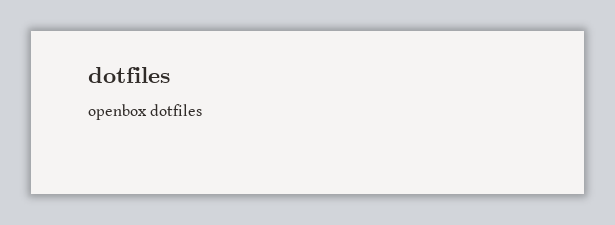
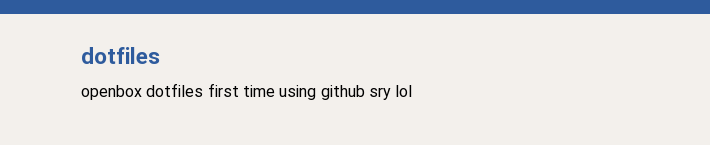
- openbox dotfiles
+ openbox dotfiles first time using github sry lol

